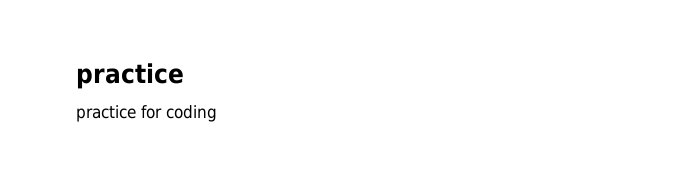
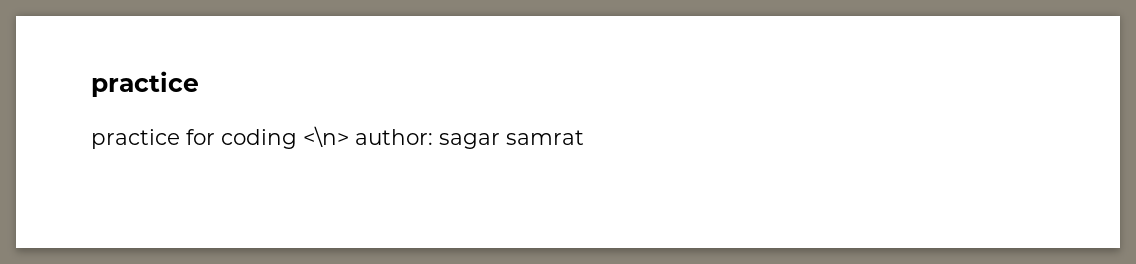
- practice for coding
+ practice for coding <\n> author: sagar samrat

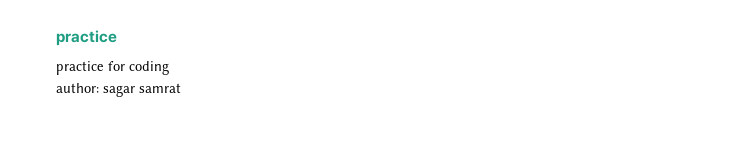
- practice for coding <\n> author: sagar samrat
+ practice for coding
+ author: sagar samrat

